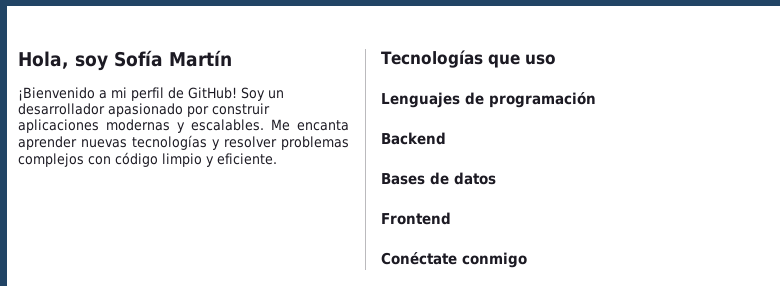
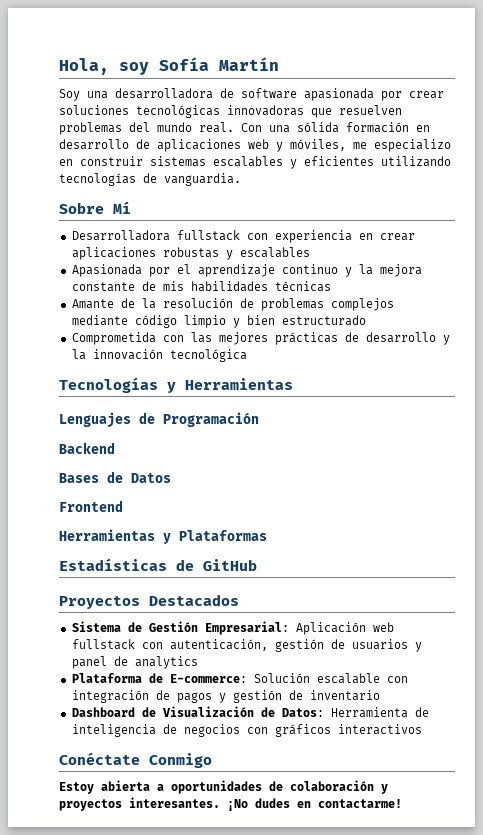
- ¡Bienvenido a mi perfil de GitHub! Soy un desarrollador apasionado por construir aplicaciones modernas y escalables. Me encanta aprender nuevas tecnologías y resolver problemas complejos con código limpio y eficiente.
+ Soy una desarrolladora de software apasionada por crear soluciones tecnológicas innovadoras que resuelven problemas del mundo real. Con una sólida formación en desarrollo de aplicaciones web y móviles, me especializo en construir sistemas escalables y eficientes utilizando tecnologías de vanguardia.
+ Sobre Mí
+ Desarrolladora fullstack con experiencia en crear aplicaciones robustas y escalables
+ Apasionada por el aprendizaje continuo y la mejora constante de mis habilidades técnicas
+ Amante de la resolución de problemas complejos mediante código limpio y bien estructurado
+ Comprometida con las mejores prácticas de desarrollo y la innovación tecnológica
- Tecnologías que uso
+ Tecnologías y Herramientas
- Lenguajes de programación
+ Lenguajes de Programación
- Bases de datos
+ Bases de Datos
- Conéctate conmigo
+ Herramientas y Plataformas
+ Estadísticas de GitHub
+ Proyectos Destacados
+ Sistema de Gestión Empresarial: Aplicación web fullstack con autenticación, gestión de usuarios y panel de analytics
+ Plataforma de E-commerce: Solución escalable con integración de pagos y gestión de inventario
+ Dashboard de Visualización de Datos: Herramienta de inteligencia de negocios con gráficos interactivos
+ Conéctate Conmigo
+ Estoy abierta a oportunidades de colaboración y proyectos interesantes. ¡No dudes en contactarme!

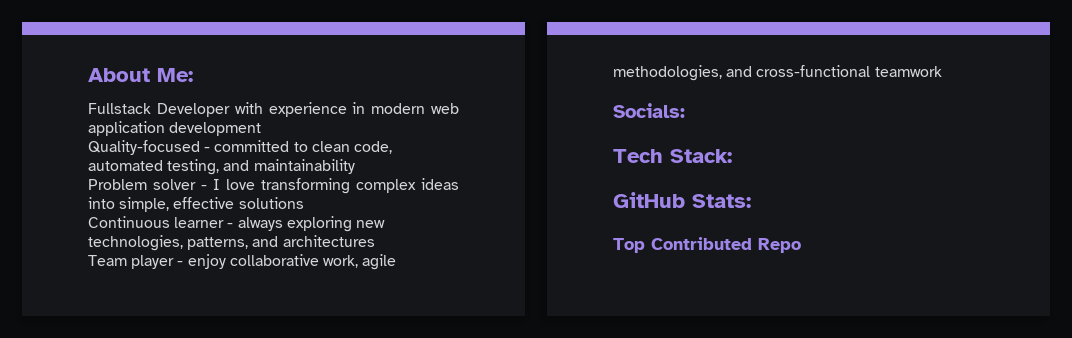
- Hola, soy Sofía Martín
- Soy una desarrolladora de software apasionada por crear soluciones tecnológicas innovadoras que resuelven problemas del mundo real. Con una sólida formación en desarrollo de aplicaciones web y móviles, me especializo en construir sistemas escalables y eficientes utilizando tecnologías de vanguardia.
- Sobre Mí
- Desarrolladora fullstack con experiencia en crear aplicaciones robustas y escalables
- Apasionada por el aprendizaje continuo y la mejora constante de mis habilidades técnicas
- Amante de la resolución de problemas complejos mediante código limpio y bien estructurado
- Comprometida con las mejores prácticas de desarrollo y la innovación tecnológica
- Tecnologías y Herramientas
- Lenguajes de Programación
- Backend
- Bases de Datos
- Frontend
- Herramientas y Plataformas
- Estadísticas de GitHub
- Proyectos Destacados
- Sistema de Gestión Empresarial: Aplicación web fullstack con autenticación, gestión de usuarios y panel de analytics
- Plataforma de E-commerce: Solución escalable con integración de pagos y gestión de inventario
- Dashboard de Visualización de Datos: Herramienta de inteligencia de negocios con gráficos interactivos
- Conéctate Conmigo
- Estoy abierta a oportunidades de colaboración y proyectos interesantes. ¡No dudes en contactarme!
+ About Me:
+ Fullstack Developer with experience in modern web application development
+ Quality-focused - committed to clean code, automated testing, and maintainability
+ Problem solver - I love transforming complex ideas into simple, effective solutions
+ Continuous learner - always exploring new technologies, patterns, and architectures
+ Team player - enjoy collaborative work, agile methodologies, and cross-functional teamwork
+ Socials:
+ Tech Stack:
+ GitHub Stats:
+ Top Contributed Repo

